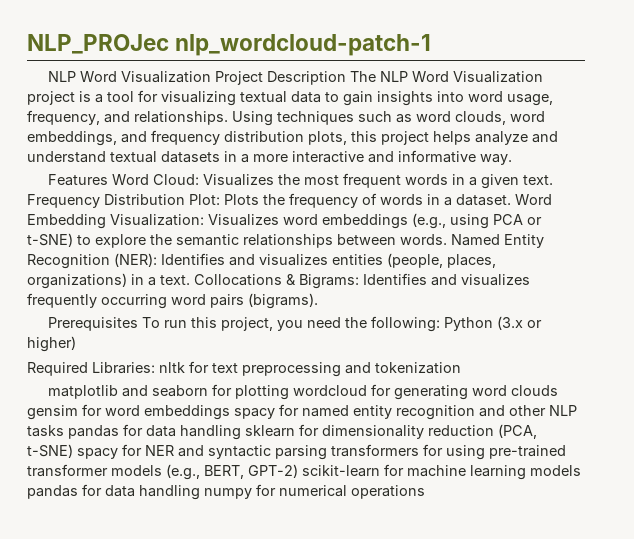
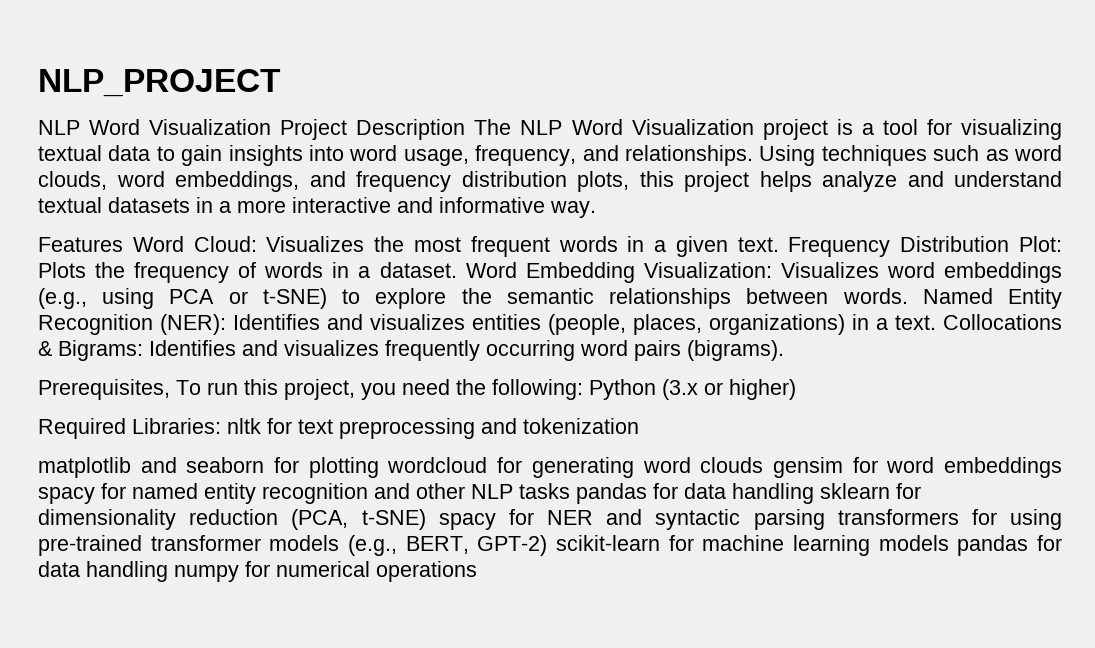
- NLP_PROJec nlp_wordcloud-patch-1
+ NLP_PROJECT
- Prerequisites To run this project, you need the following: Python (3.x or higher)
+ Prerequisites, To run this project, you need the following: Python (3.x or higher)

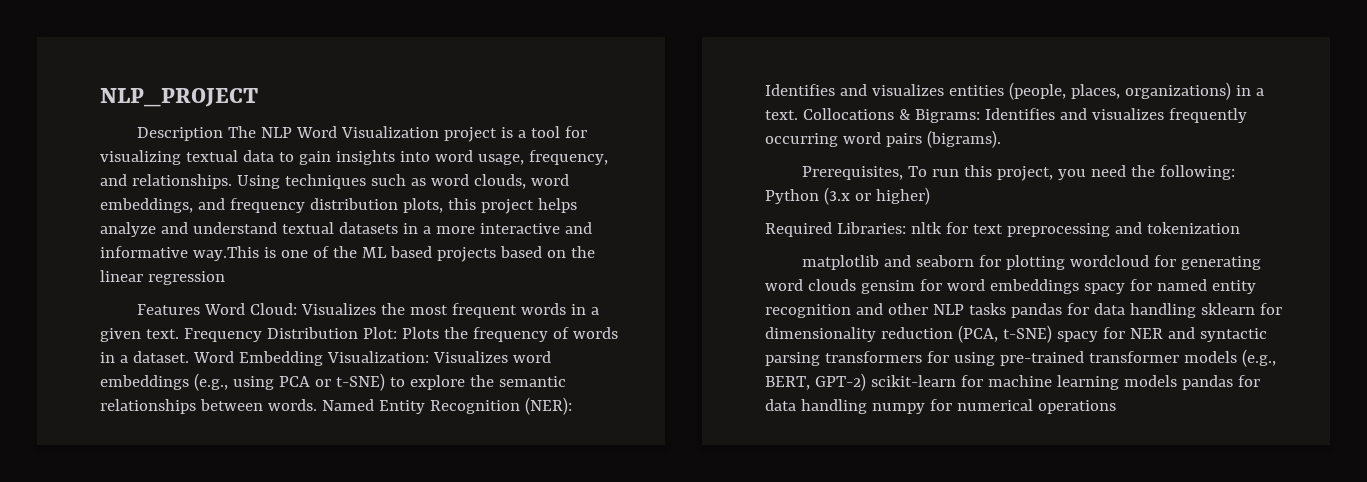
- NLP Word Visualization Project Description The NLP Word Visualization project is a tool for visualizing textual data to gain insights into word usage, frequency, and relationships.
+ Description The NLP Word Visualization project is a tool for visualizing textual data to gain insights into word usage, frequency, and relationships.
- Using techniques such as word clouds, word embeddings, and frequency distribution plots, this project helps analyze and understand textual datasets in a more interactive and informative way.
+ Using techniques such as word clouds, word embeddings, and frequency distribution plots, this project helps analyze and understand textual datasets in a more interactive and informative way.This is one of the ML based projects based on the linear regression

